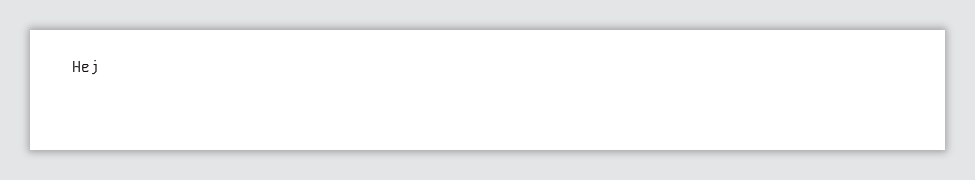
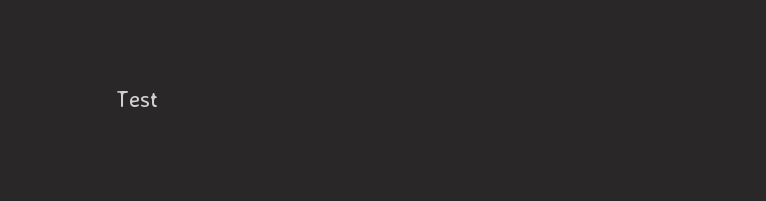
- Hej
+ Test

